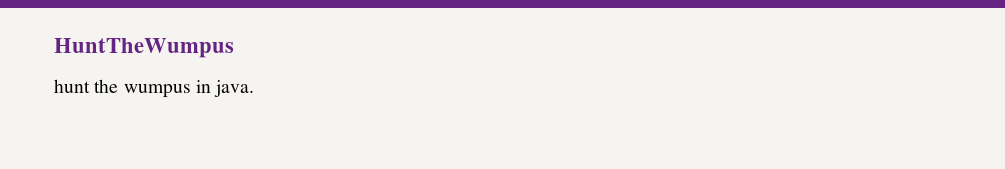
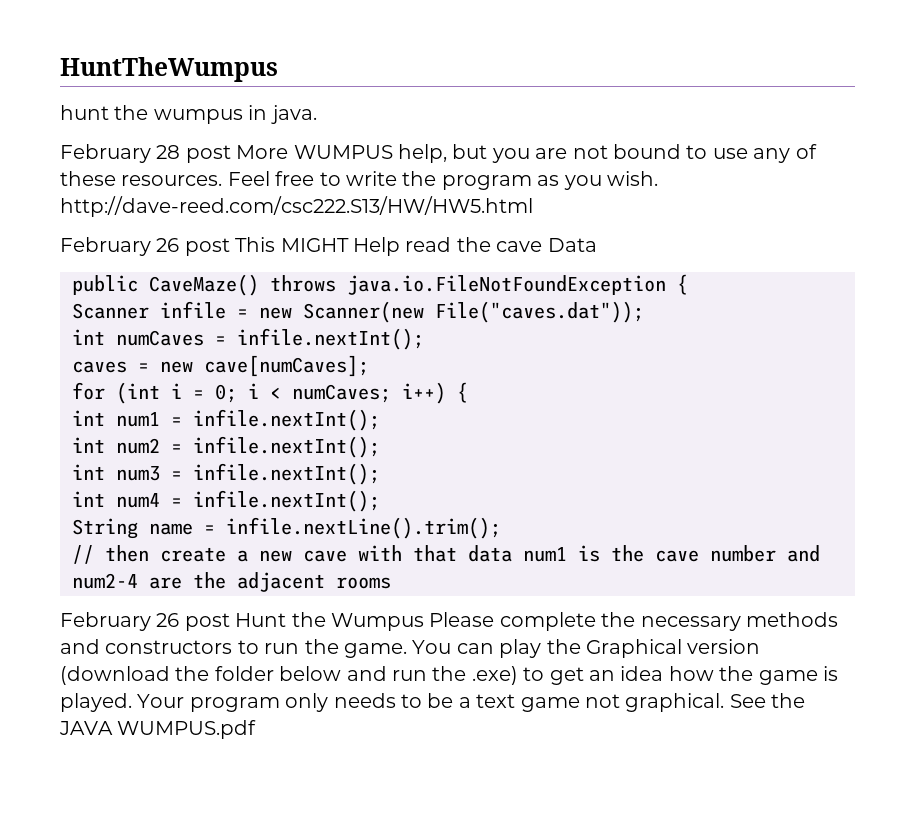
+ February 28 post More WUMPUS help, but you are not bound to use any of these resources. Feel free to write the program as you wish. http://dave-reed.com/csc222.S13/HW/HW5.html
+ February 26 post This MIGHT Help read the cave Data
+ public CaveMaze() throws java.io.FileNotFoundException {
+ Scanner infile = new Scanner(new File("caves.dat"));
+ int numCaves = infile.nextInt();
+ caves = new cave[numCaves];
+ for (int i = 0; i < numCaves; i++) {
+ int num1 = infile.nextInt();
+ int num2 = infile.nextInt();
+ int num3 = infile.nextInt();
+ int num4 = infile.nextInt();
+ String name = infile.nextLine().trim();
+ // then create a new cave with that data num1 is the cave number and num2-4 are the adjacent rooms
+ February 26 post Hunt the Wumpus Please complete the necessary methods and constructors to run the game. You can play the Graphical version (download the folder below and run the .exe) to get an idea how the game is played. Your program only needs to be a text game not graphical. See the JAVA WUMPUS.pdf

